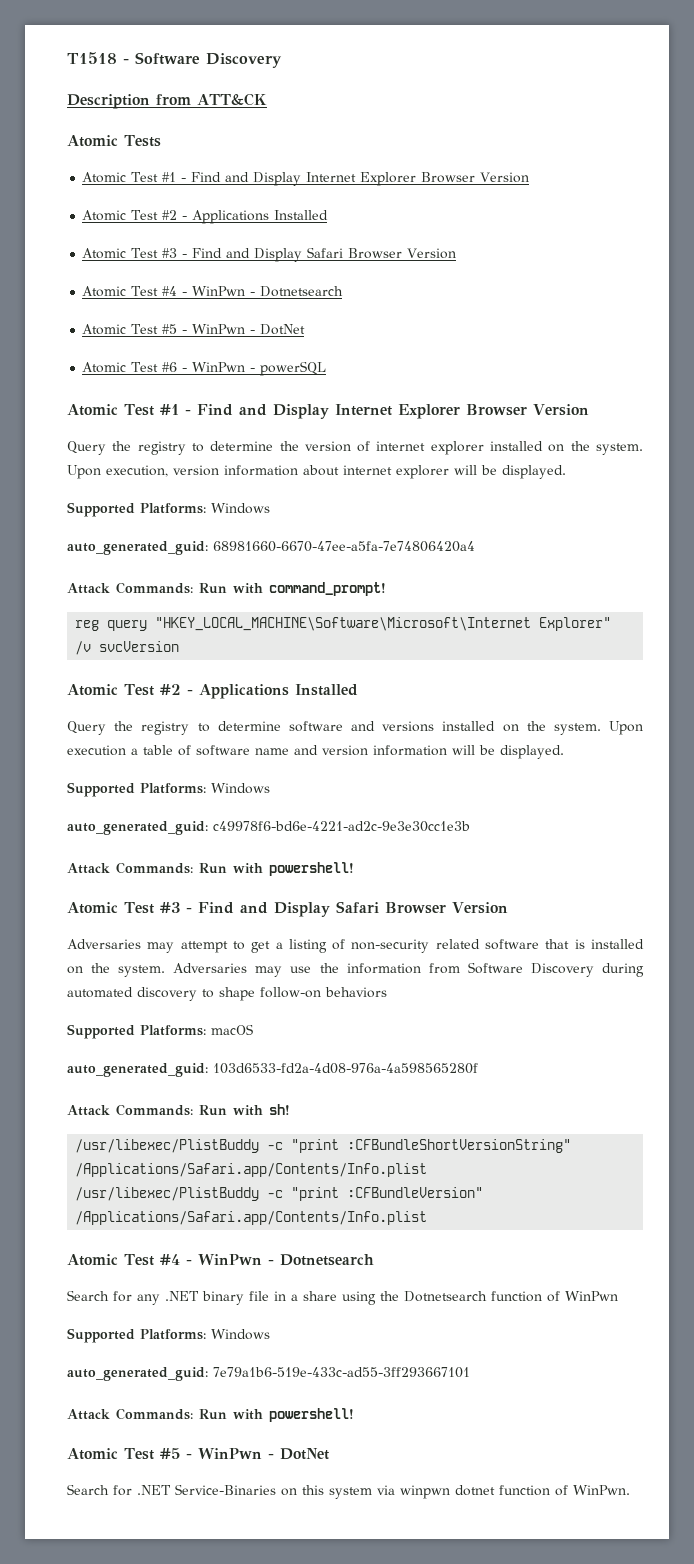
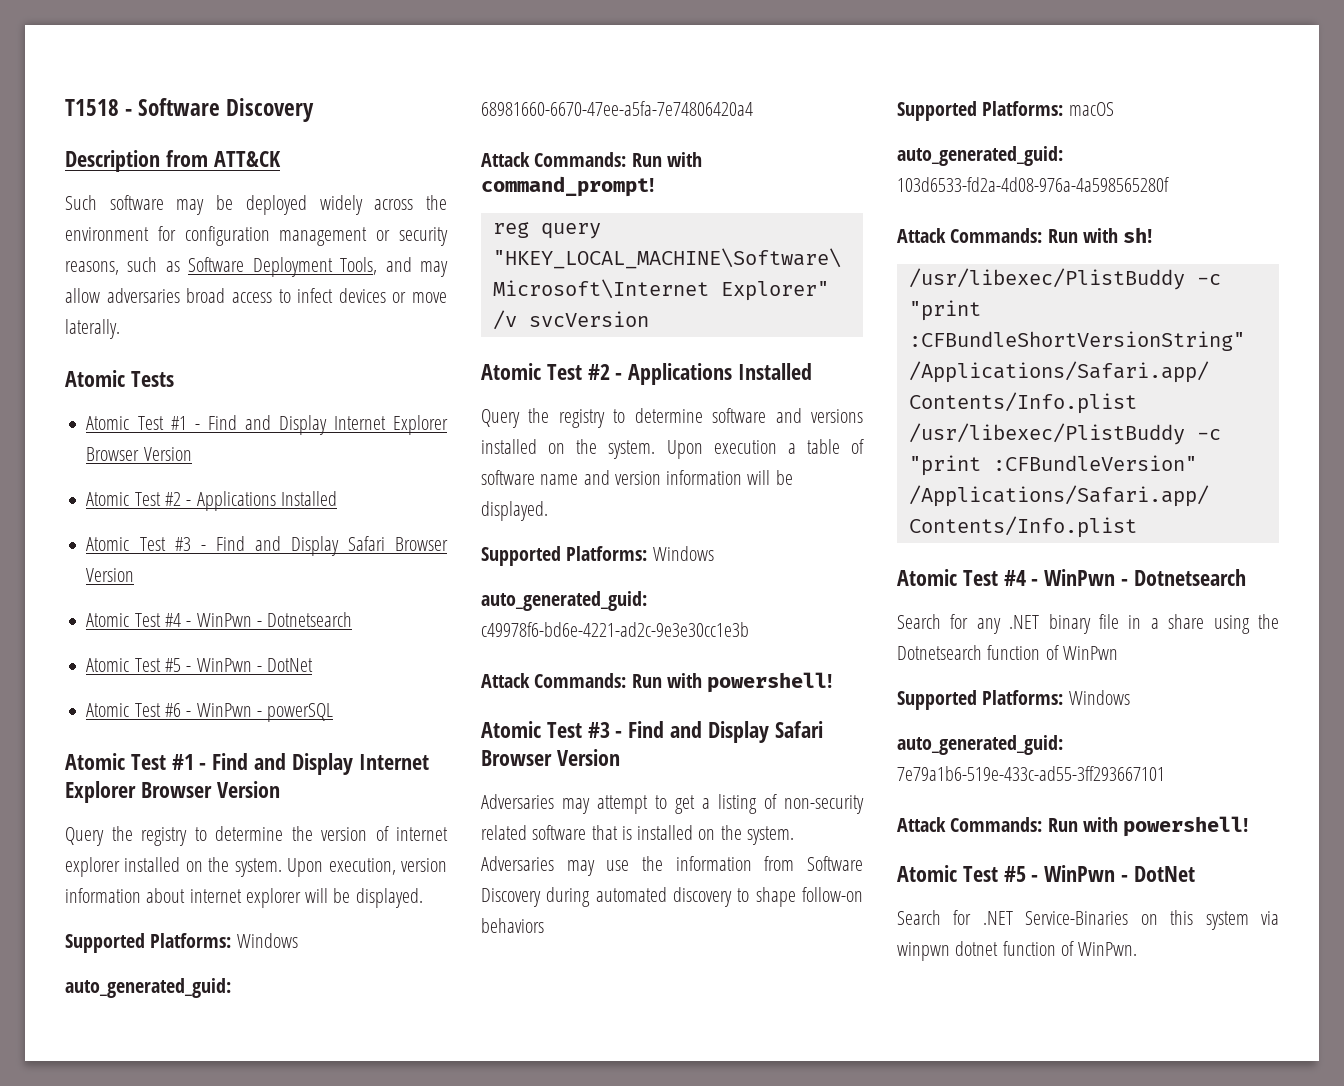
+ Such software may be deployed widely across the environment for configuration management or security reasons, such as Software Deployment Tools, and may allow adversaries broad access to infect devices or move laterally.

